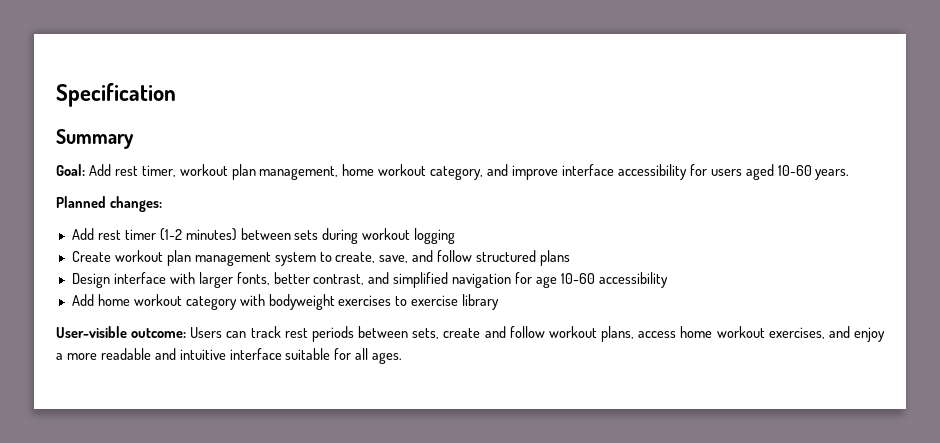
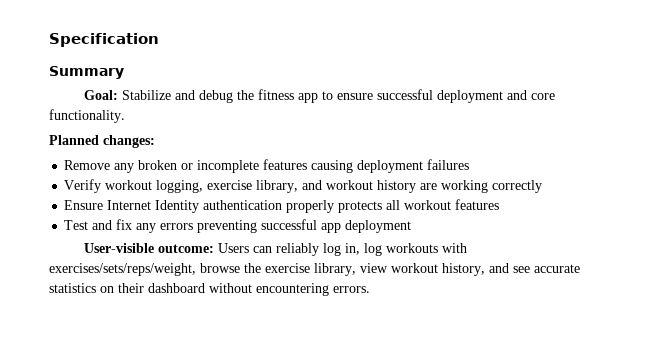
- Goal: Add rest timer, workout plan management, home workout category, and improve interface accessibility for users aged 10-60 years.
+ Goal: Stabilize and debug the fitness app to ensure successful deployment and core functionality.
  Planned changes:
- Add rest timer (1-2 minutes) between sets during workout logging
- Create workout plan management system to create, save, and follow structured plans
- Design interface with larger fonts, better contrast, and simplified navigation for age 10-60 accessibility
- Add home workout category with bodyweight exercises to exercise library
- User-visible outcome: Users can track rest periods between sets, create and follow workout plans, access home workout exercises, and enjoy a more readable and intuitive interface suitable for all ages.
+ Remove any broken or incomplete features causing deployment failures
+ Verify workout logging, exercise library, and workout history are working correctly
+ Ensure Internet Identity authentication properly protects all workout features
+ Test and fix any errors preventing successful app deployment
+ User-visible outcome: Users can reliably log in, log workouts with exercises/sets/reps/weight, browse the exercise library, view workout history, and see accurate statistics on their dashboard without encountering errors.

